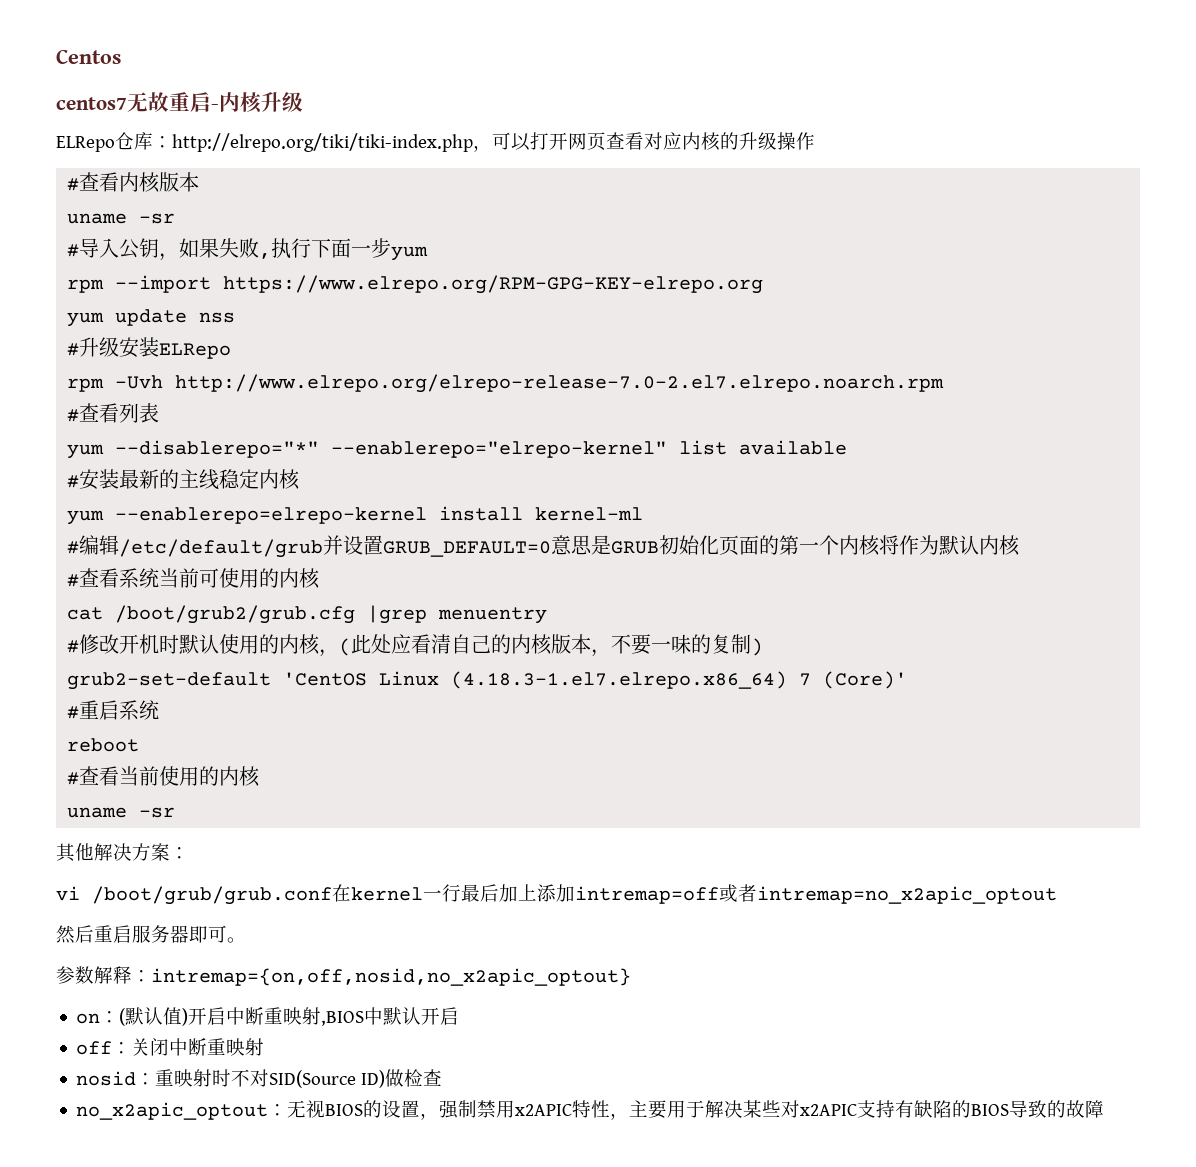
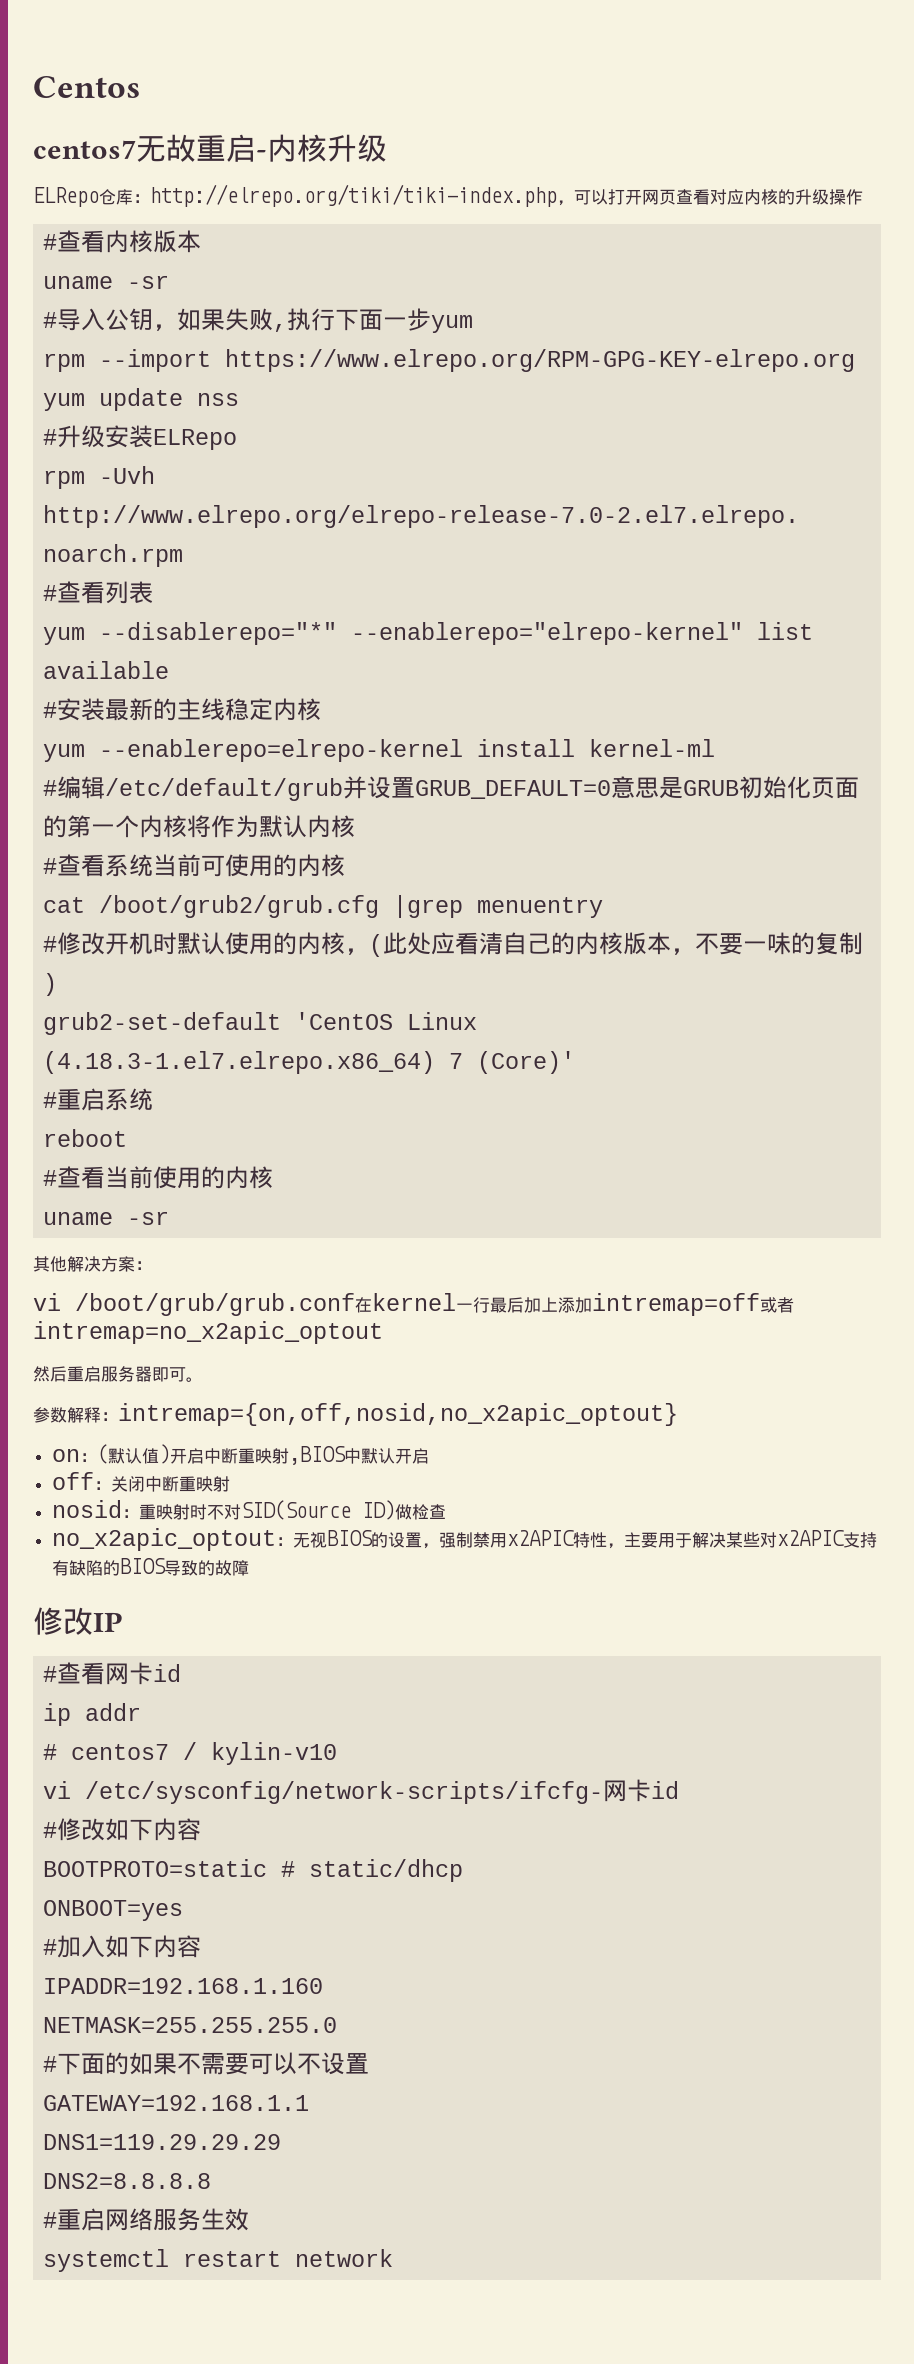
+ 修改IP
+ #查看网卡id
+ ip addr
+ # centos7 / kylin-v10
+ vi /etc/sysconfig/network-scripts/ifcfg-网卡id
+ #修改如下内容
+ BOOTPROTO=static # static/dhcp
+ ONBOOT=yes
+ #加入如下内容
+ IPADDR=192.168.1.160
+ NETMASK=255.255.255.0
+ #下面的如果不需要可以不设置
+ GATEWAY=192.168.1.1
+ DNS1=119.29.29.29
+ DNS2=8.8.8.8
+ #重启网络服务生效
+ systemctl restart network

